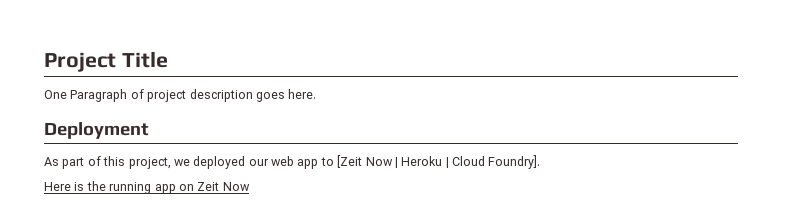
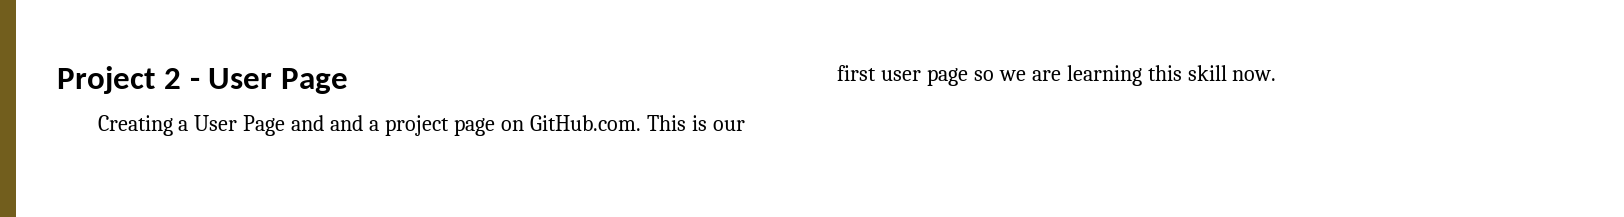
- Project Title
- One Paragraph of project description goes here.
- Deployment
- As part of this project, we deployed our web app to [Zeit Now | Heroku | Cloud Foundry].
- Here is the running app on Zeit Now
+ Project 2 - User Page
+ Creating a User Page and and a project page on GitHub.com. This is our first user page so we are learning this skill now.

